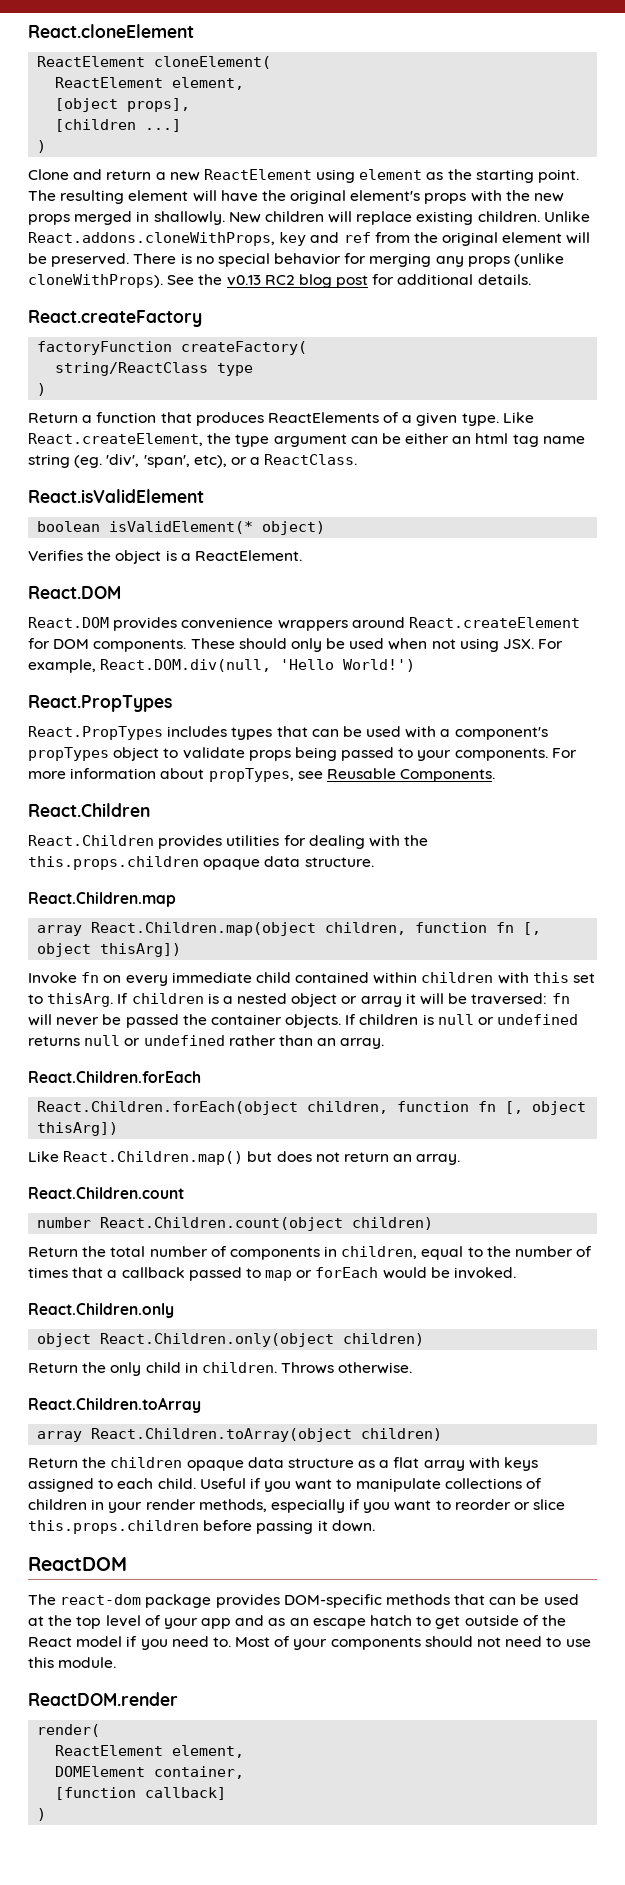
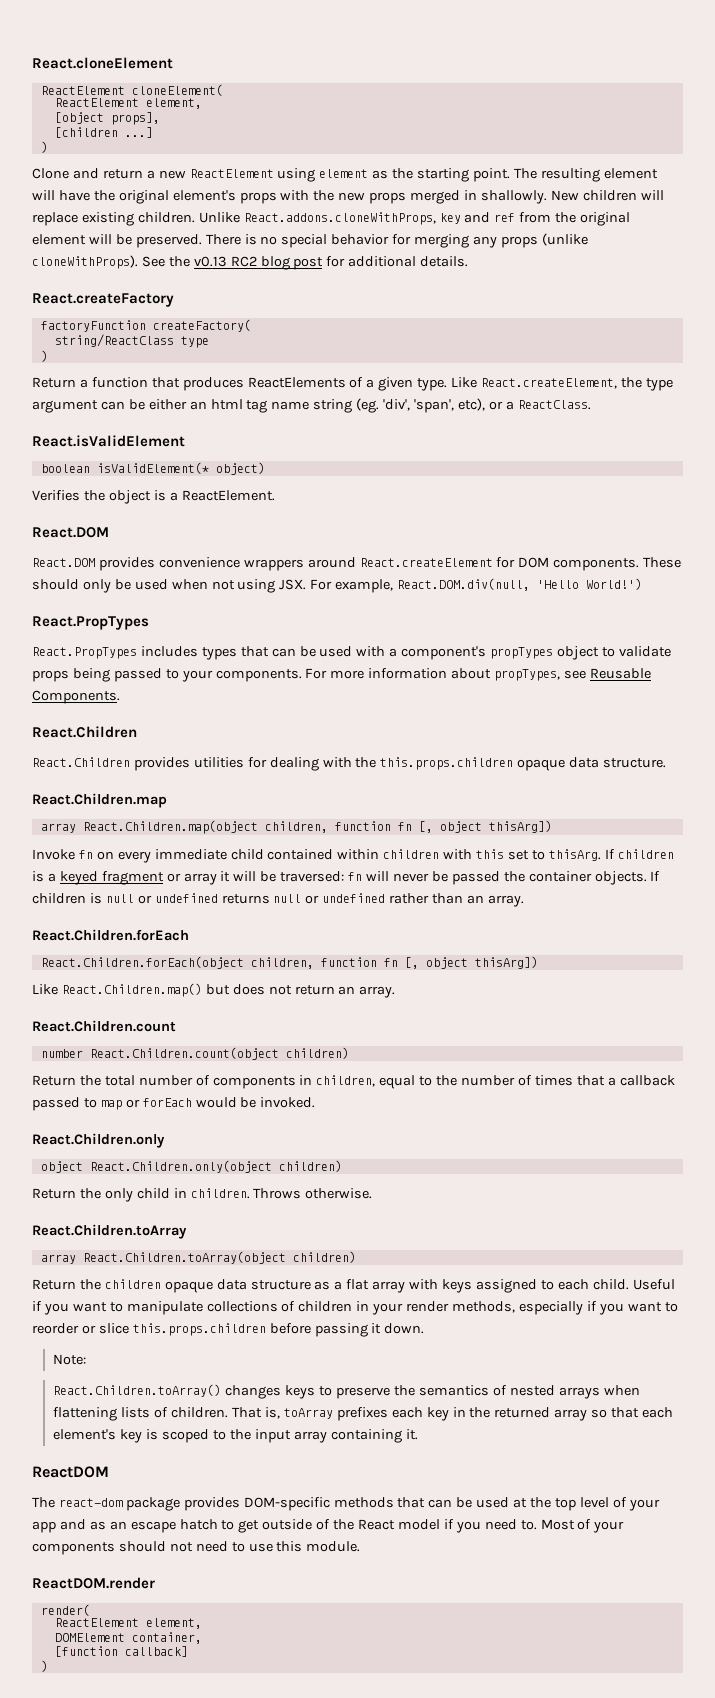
- If children is a nested object or array it will be traversed: fn will never be passed the container objects.
+ If children is a keyed fragment or array it will be traversed: fn will never be passed the container objects.
+ Note:
+ React.Children.toArray() changes keys to preserve the semantics of nested arrays when flattening lists of children. That is, toArray prefixes each key in the returned array so that each element's key is scoped to the input array containing it.

